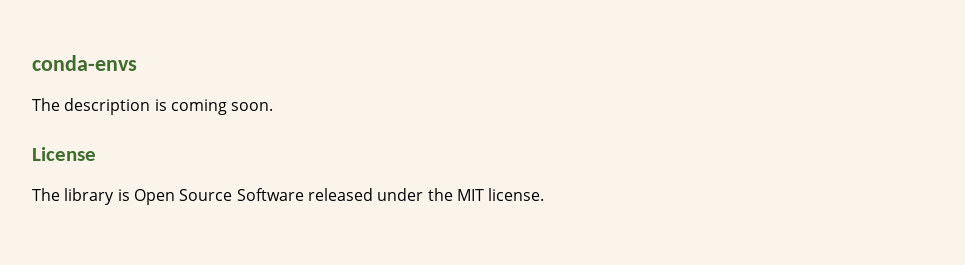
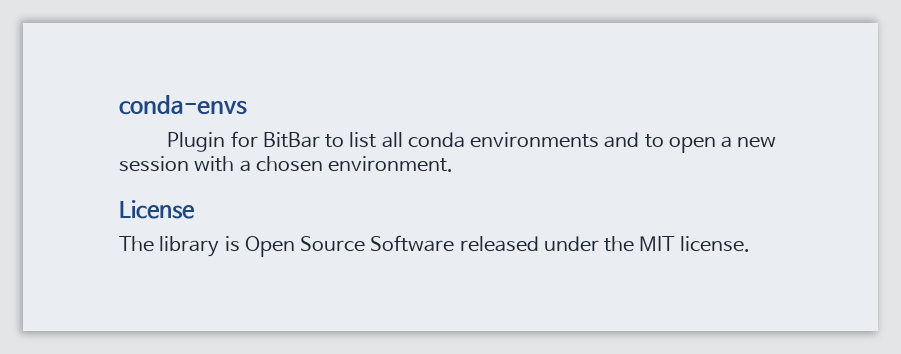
- The description is coming soon.
+ Plugin for BitBar to list all conda environments and to open a new session with a chosen environment.

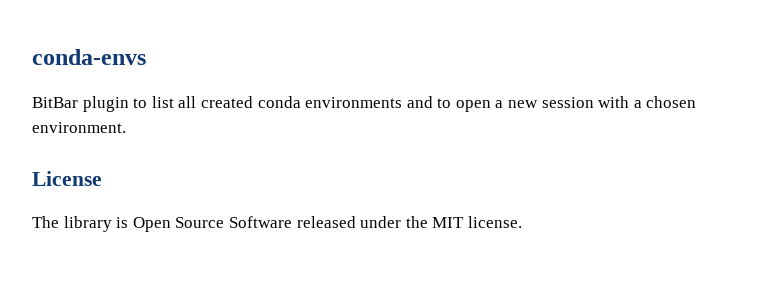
- Plugin for BitBar to list all conda environments and to open a new session with a chosen environment.
+ BitBar plugin to list all created conda environments and to open a new session with a chosen environment.

